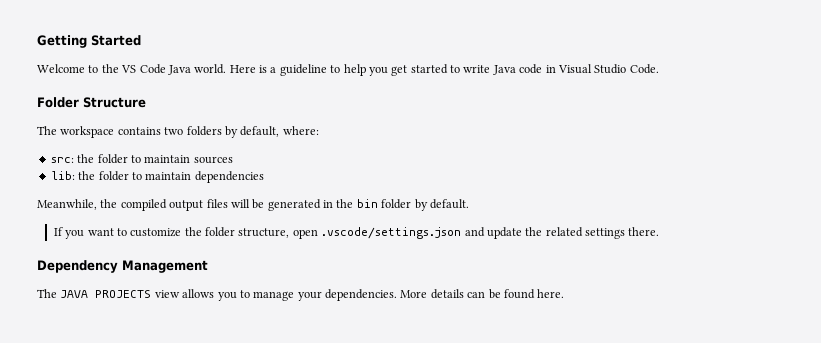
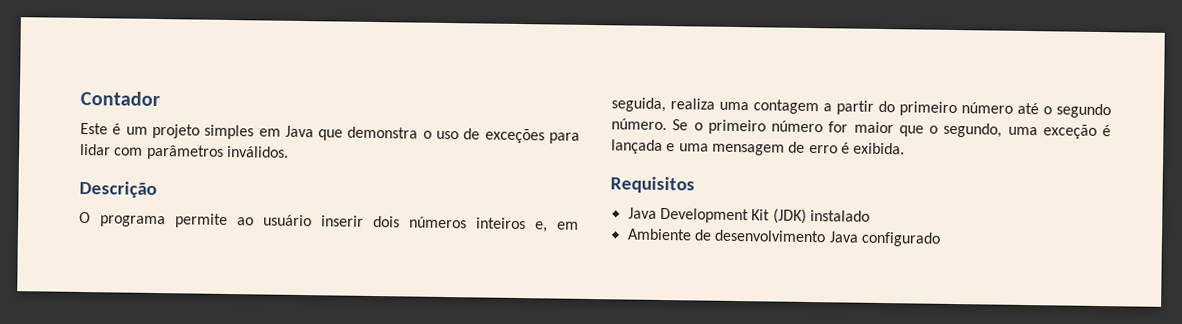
- Getting Started
- Welcome to the VS Code Java world. Here is a guideline to help you get started to write Java code in Visual Studio Code.
- Folder Structure
- The workspace contains two folders by default, where:
- src: the folder to maintain sources
- lib: the folder to maintain dependencies
- Meanwhile, the compiled output files will be generated in the bin folder by default.
- If you want to customize the folder structure, open .vscode/settings.json and update the related settings there.
- Dependency Management
- The JAVA PROJECTS view allows you to manage your dependencies. More details can be found here.
+ Contador
+ Este é um projeto simples em Java que demonstra o uso de exceções para lidar com parâmetros inválidos.
+ Descrição
+ O programa permite ao usuário inserir dois números inteiros e, em seguida, realiza uma contagem a partir do primeiro número até o segundo número. Se o primeiro número for maior que o segundo, uma exceção é lançada e uma mensagem de erro é exibida.
+ Requisitos
+ Java Development Kit (JDK) instalado
+ Ambiente de desenvolvimento Java configurado

